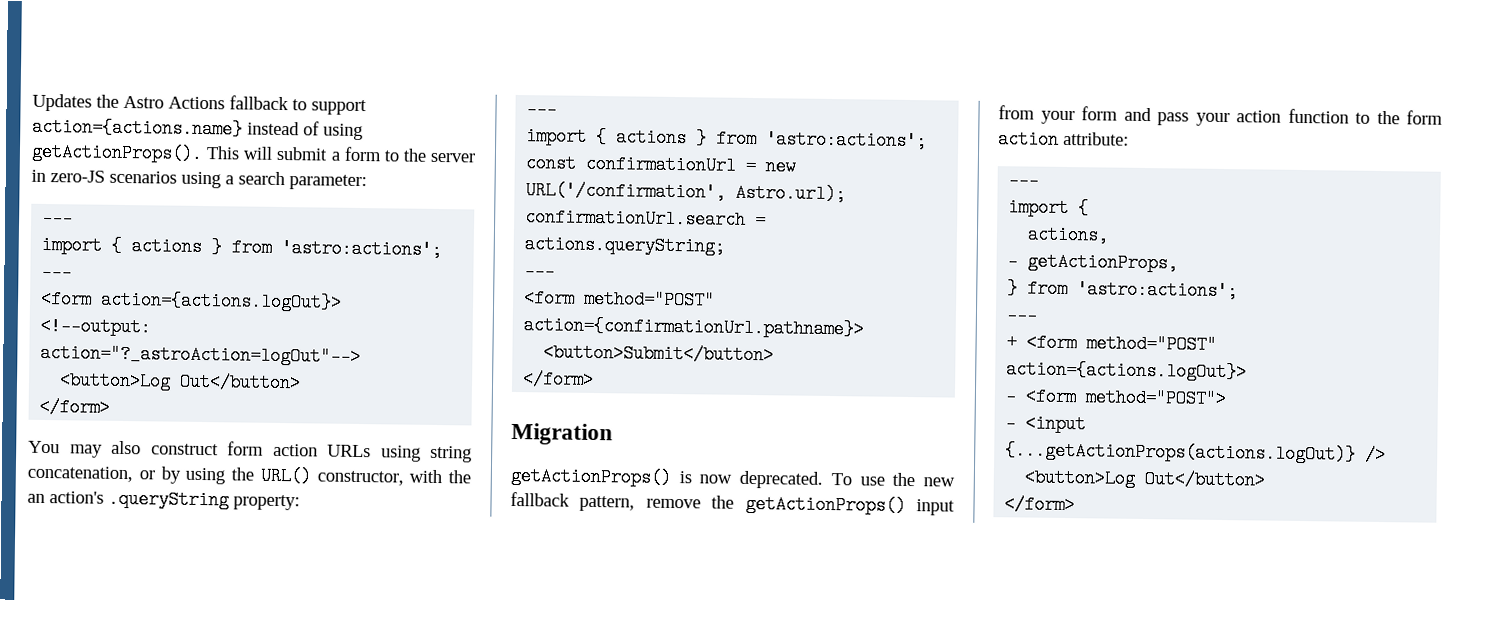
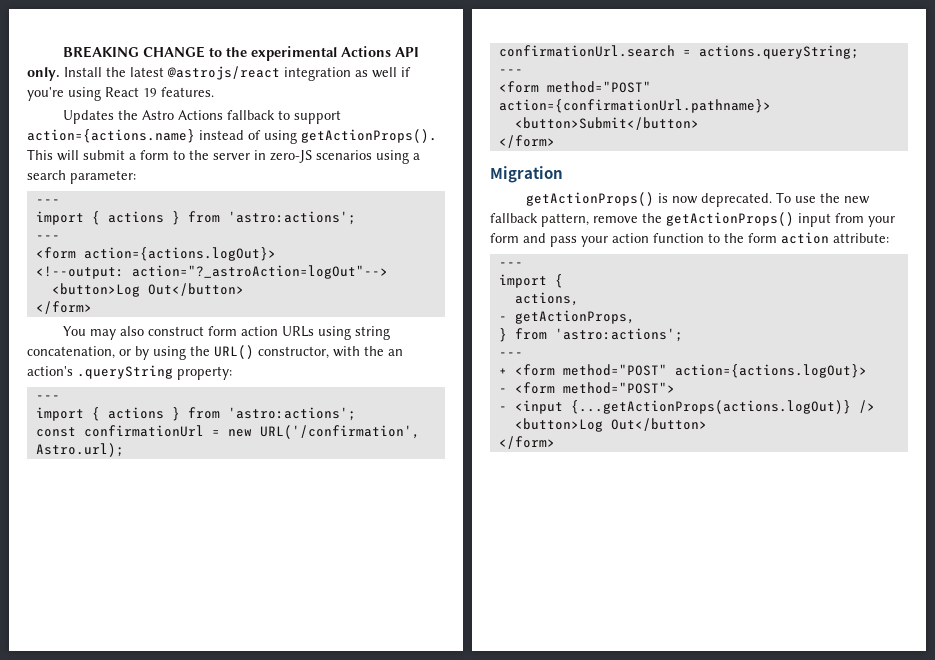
+ BREAKING CHANGE to the experimental Actions API only. Install the latest @astrojs/react integration as well if you're using React 19 features.

